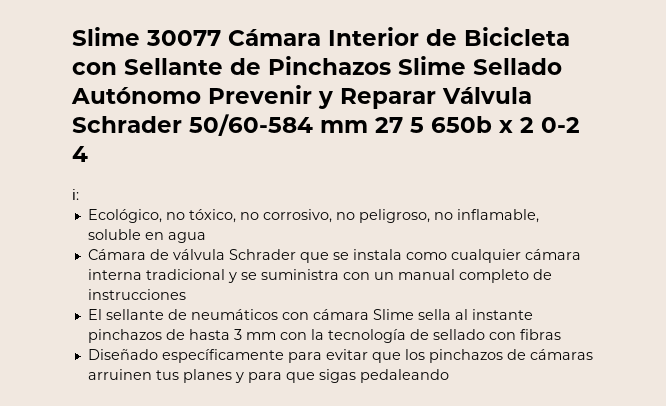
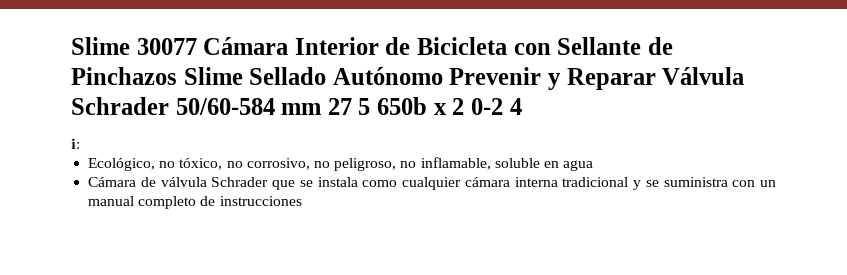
- El sellante de neumáticos con cámara Slime sella al instante pinchazos de hasta 3 mm con la tecnología de sellado con fibras
- Diseñado específicamente para evitar que los pinchazos de cámaras arruinen tus planes y para que sigas pedaleando

